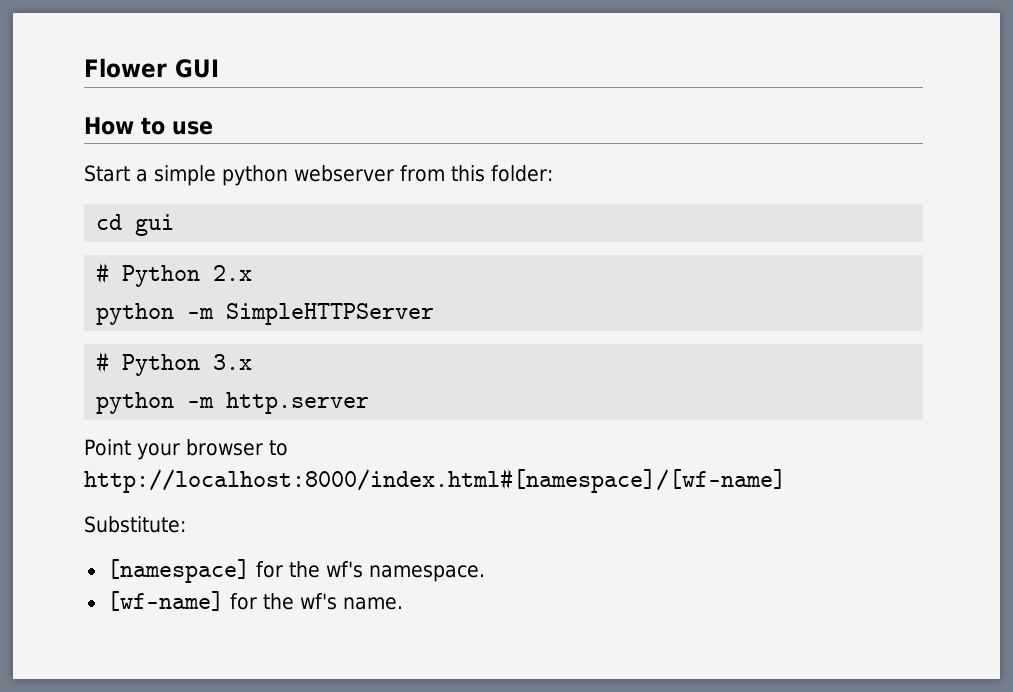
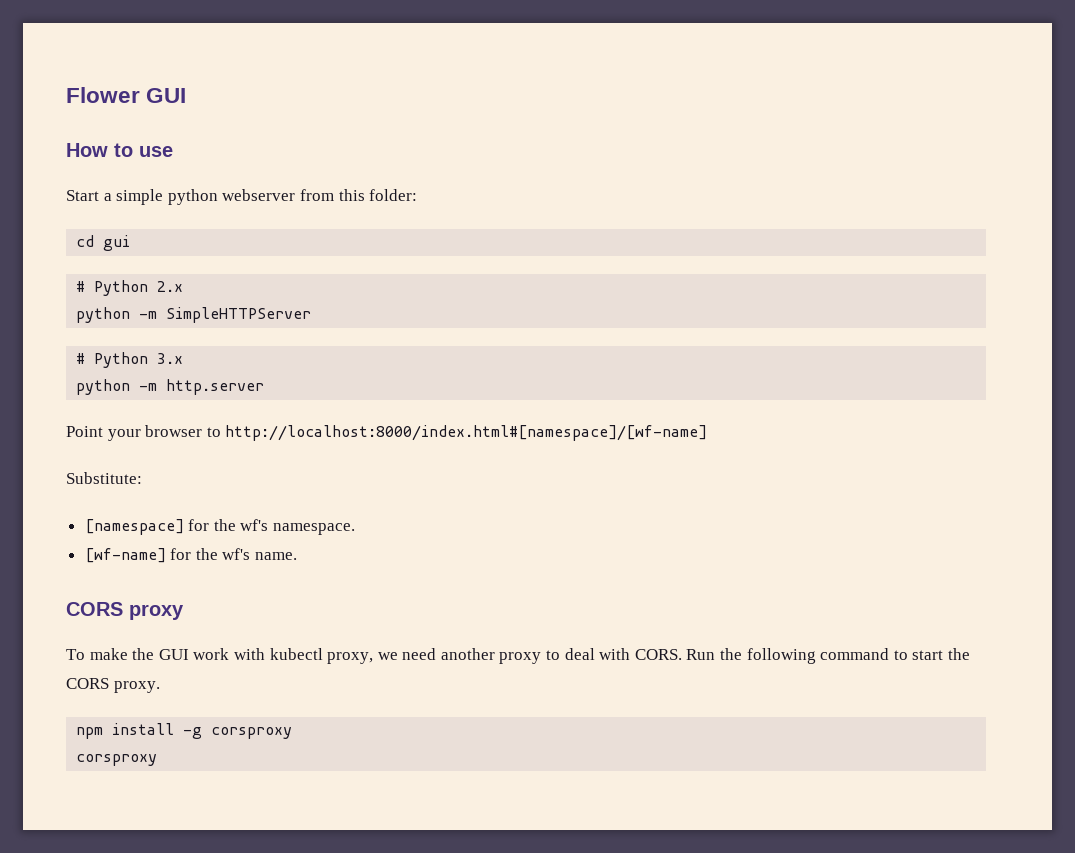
+ CORS proxy
+ To make the GUI work with kubectl proxy, we need another proxy to deal with CORS. Run the following command to start the CORS proxy.
+ npm install -g corsproxy
+ corsproxy

